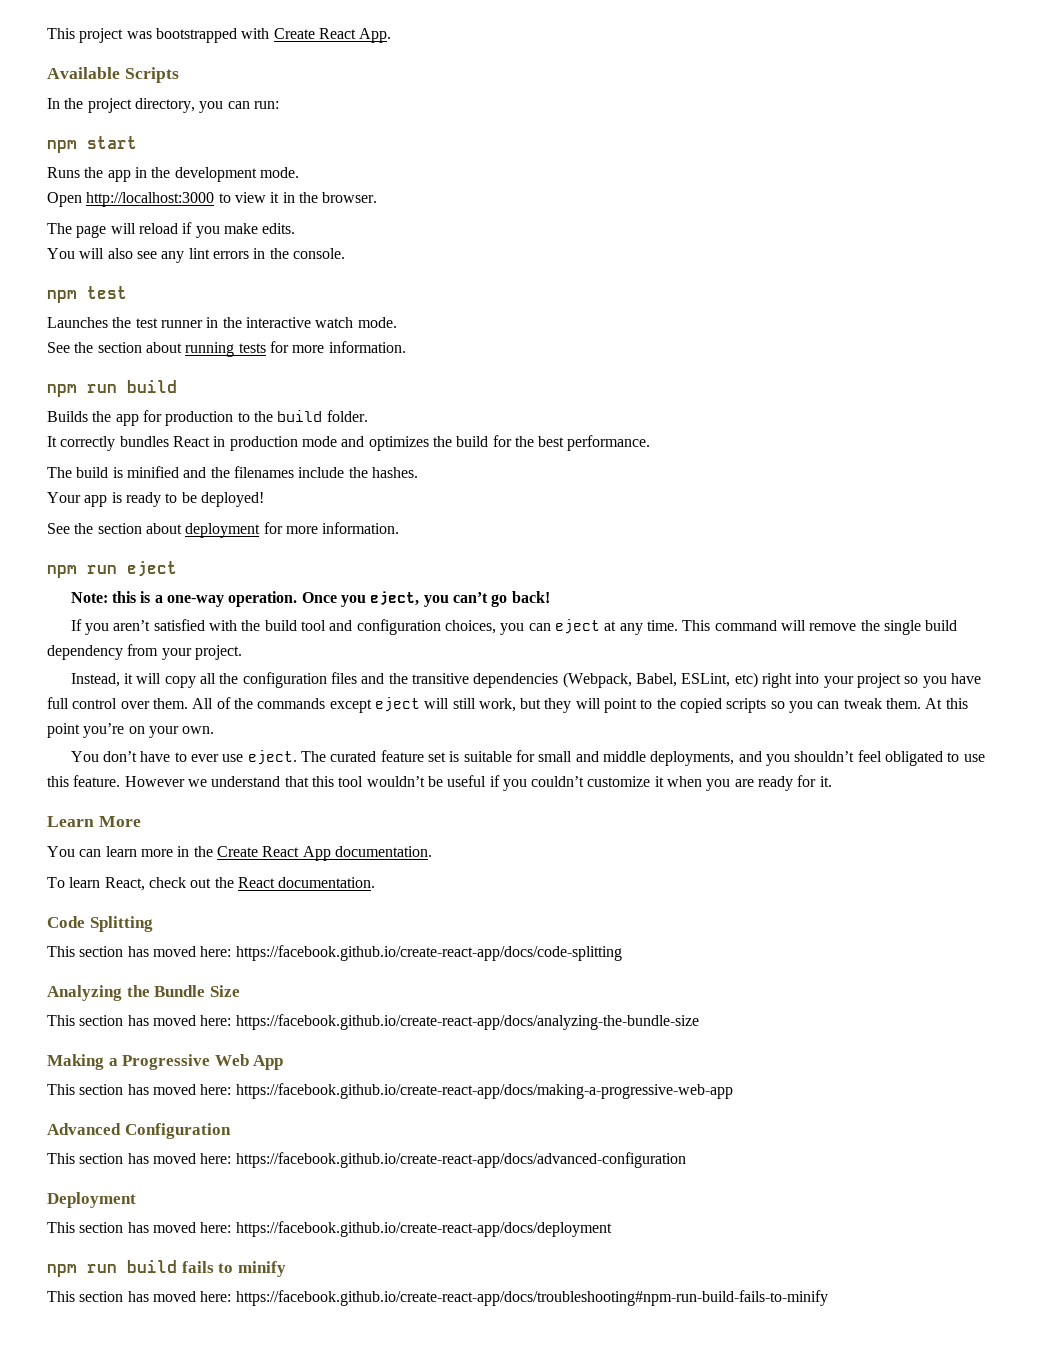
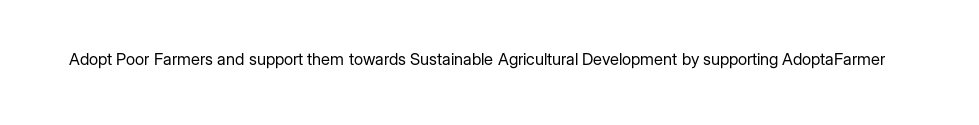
- This project was bootstrapped with Create React App.
- Available Scripts
- In the project directory, you can run:
- npm start
- Runs the app in the development mode.
- Open http://localhost:3000 to view it in the browser.
- The page will reload if you make edits.
- You will also see any lint errors in the console.
- npm test
- Launches the test runner in the interactive watch mode.
- See the section about running tests for more information.
- npm run build
- Builds the app for production to the build folder.
- It correctly bundles React in production mode and optimizes the build for the best performance.
- The build is minified and the filenames include the hashes.
- Your app is ready to be deployed!
- See the section about deployment for more information.
- npm run eject
- Note: this is a one-way operation. Once you eject, you can’t go back!
- If you aren’t satisfied with the build tool and configuration choices, you can eject at any time. This command will remove the single build dependency from your project.
- Instead, it will copy all the configuration files and the transitive dependencies (Webpack, Babel, ESLint, etc) right into your project so you have full control over them. All of the commands except eject will still work, but they will point to the copied scripts so you can tweak them. At this point you’re on your own.
- You don’t have to ever use eject. The curated feature set is suitable for small and middle deployments, and you shouldn’t feel obligated to use this feature. However we understand that this tool wouldn’t be useful if you couldn’t customize it when you are ready for it.
- Learn More
- You can learn more in the Create React App documentation.
- To learn React, check out the React documentation.
- Code Splitting
- This section has moved here: https://facebook.github.io/create-react-app/docs/code-splitting
- Analyzing the Bundle Size
- This section has moved here: https://facebook.github.io/create-react-app/docs/analyzing-the-bundle-size
- Making a Progressive Web App
- This section has moved here: https://facebook.github.io/create-react-app/docs/making-a-progressive-web-app
- Advanced Configuration
- This section has moved here: https://facebook.github.io/create-react-app/docs/advanced-configuration
- Deployment
- This section has moved here: https://facebook.github.io/create-react-app/docs/deployment
- npm run build fails to minify
- This section has moved here: https://facebook.github.io/create-react-app/docs/troubleshooting#npm-run-build-fails-to-minify
+ Adopt Poor Farmers and support them towards Sustainable Agricultural Development by supporting AdoptaFarmer

